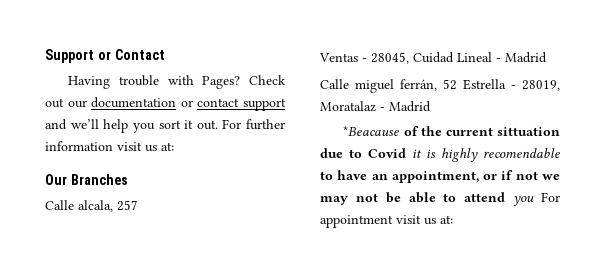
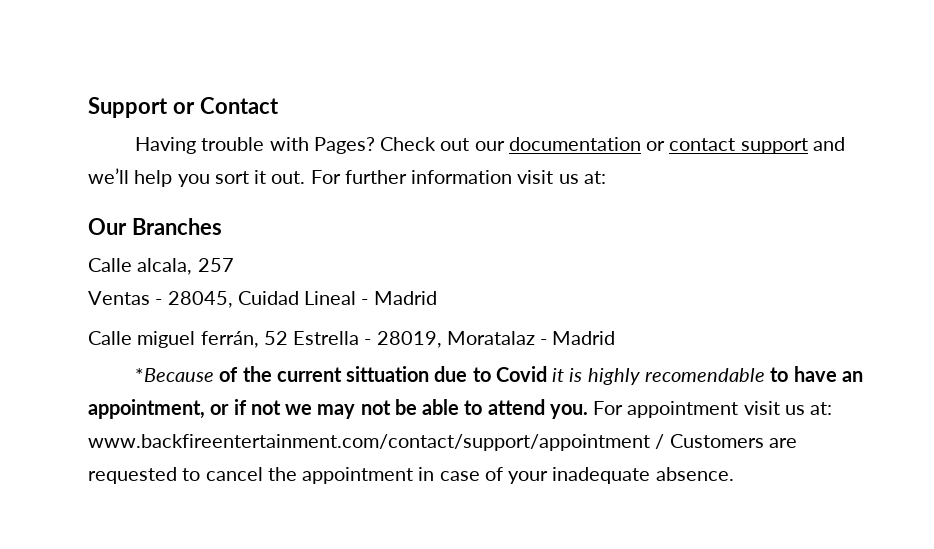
- *Beacause of the current sittuation due to Covid it is highly recomendable to have an appointment, or if not we may not be able to attend you For appointment visit us at:
+ *Because of the current sittuation due to Covid it is highly recomendable to have an appointment, or if not we may not be able to attend you. For appointment visit us at: www.backfireentertainment.com/contact/support/appointment / Customers are requested to cancel the appointment in case of your inadequate absence.

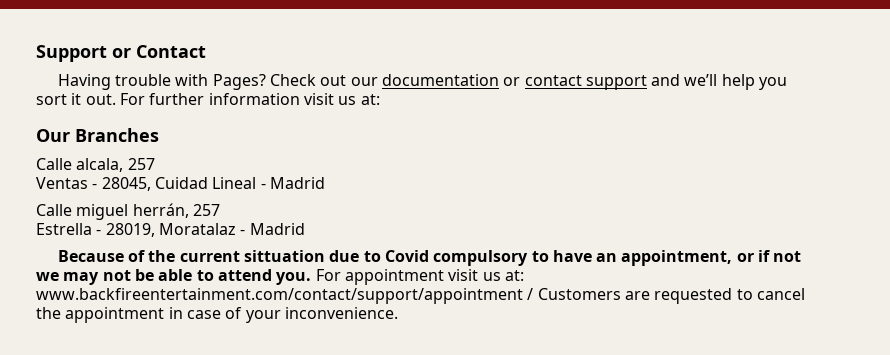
- Calle miguel ferrán, 52 Estrella - 28019, Moratalaz - Madrid
+ Calle miguel herrán, 257
+ Estrella - 28019, Moratalaz - Madrid
- *Because of the current sittuation due to Covid it is highly recomendable to have an appointment, or if not we may not be able to attend you.
+ Because of the current sittuation due to Covid compulsory to have an appointment, or if not we may not be able to attend you.
- For appointment visit us at: www.backfireentertainment.com/contact/support/appointment / Customers are requested to cancel the appointment in case of your inadequate absence.
+ For appointment visit us at: www.backfireentertainment.com/contact/support/appointment / Customers are requested to cancel the appointment in case of your inconvenience.

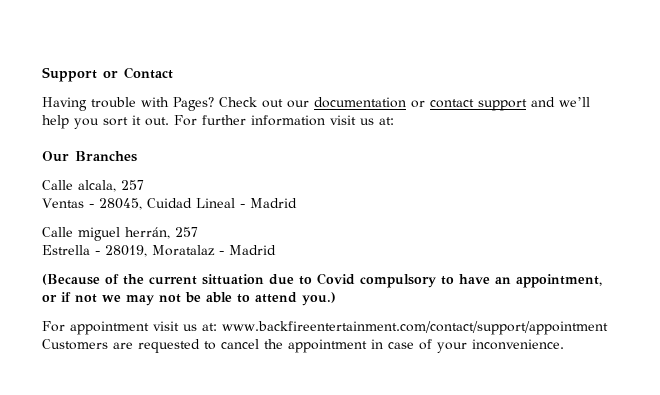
- Because of the current sittuation due to Covid compulsory to have an appointment, or if not we may not be able to attend you. For appointment visit us at: www.backfireentertainment.com/contact/support/appointment / Customers are requested to cancel the appointment in case of your inconvenience.
+ (Because of the current sittuation due to Covid compulsory to have an appointment, or if not we may not be able to attend you.)
+ For appointment visit us at: www.backfireentertainment.com/contact/support/appointment Customers are requested to cancel the appointment in case of your inconvenience.

